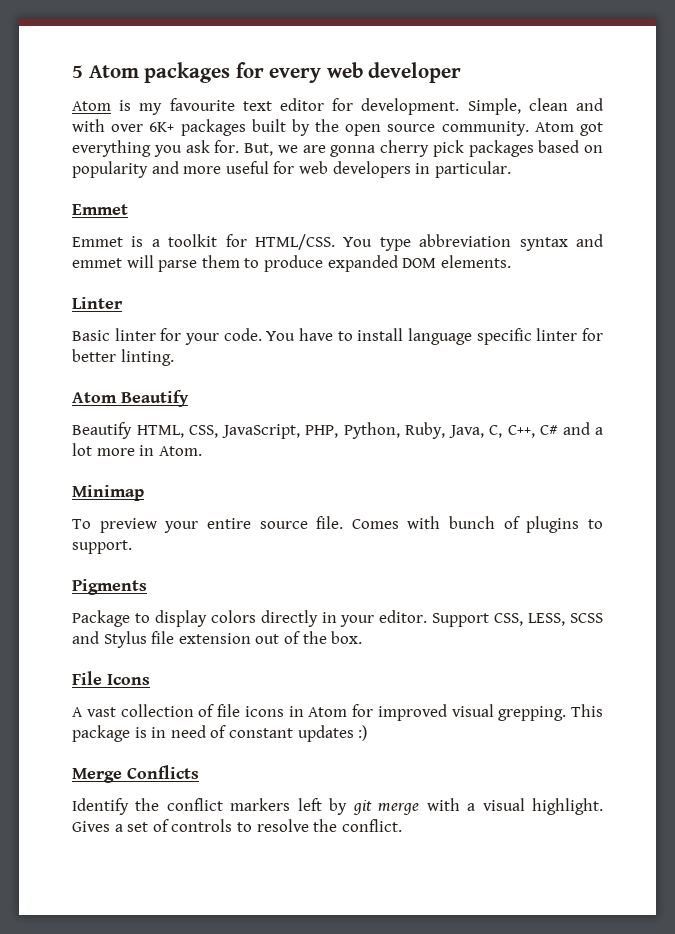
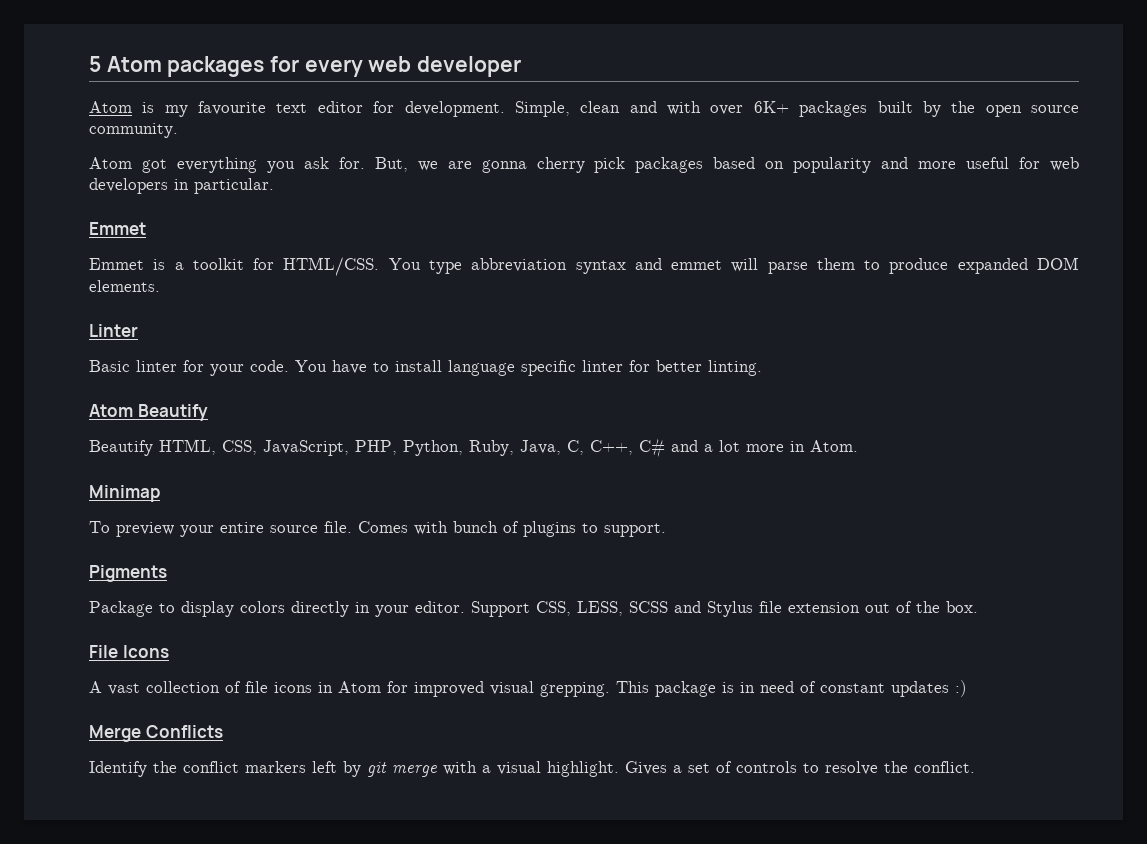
- Simple, clean and with over 6K+ packages built by the open source community. Atom got everything you ask for.
+ Simple, clean and with over 6K+ packages built by the open source community.
+ Atom got everything you ask for.

